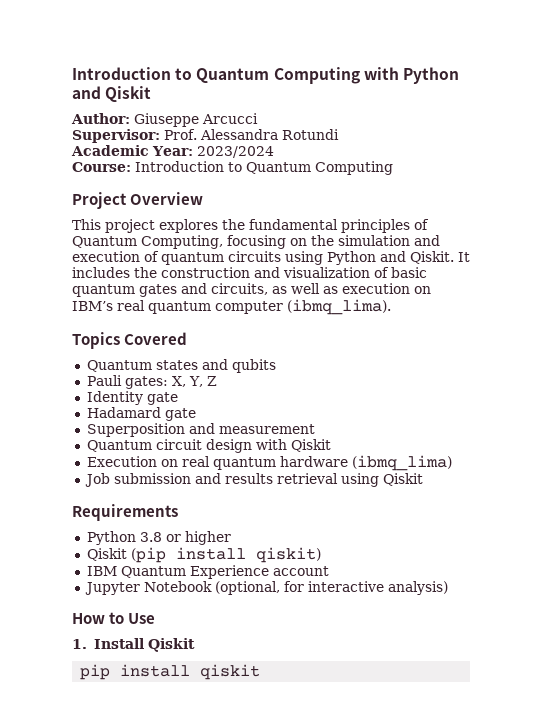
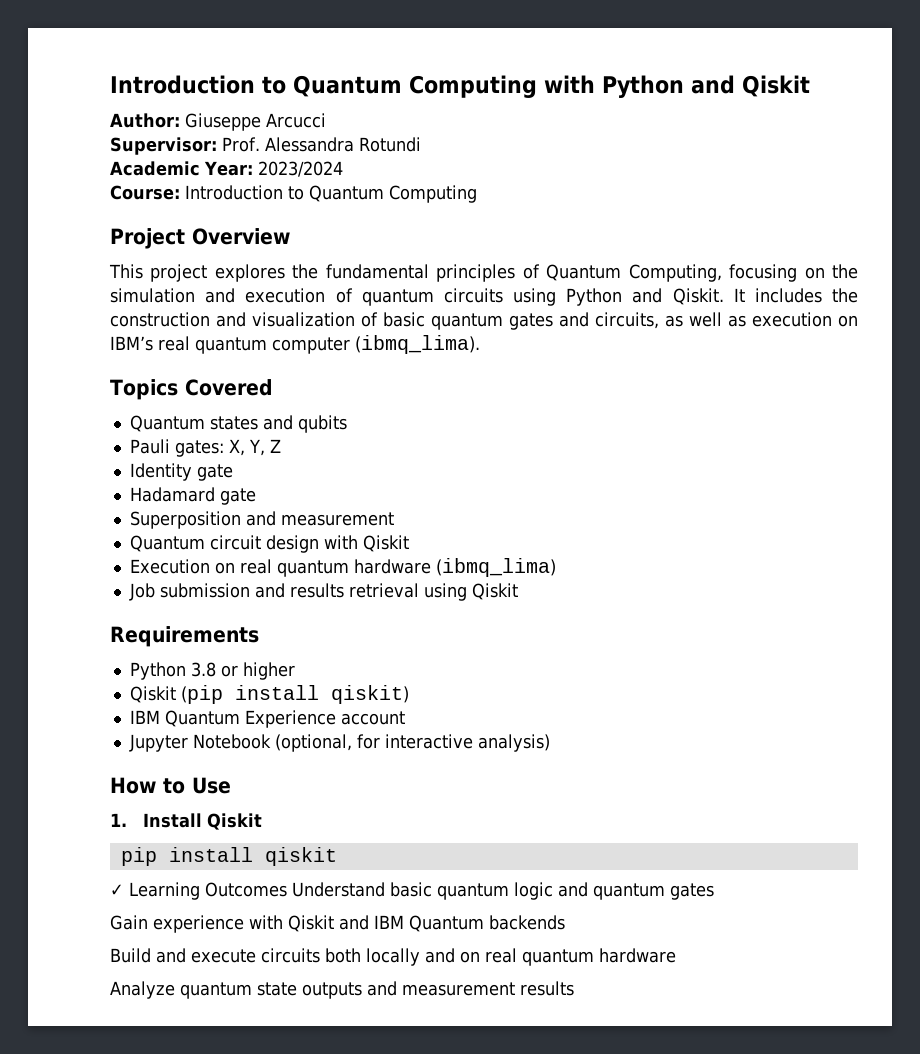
+ ✓ Learning Outcomes Understand basic quantum logic and quantum gates
+ Gain experience with Qiskit and IBM Quantum backends
+ Build and execute circuits both locally and on real quantum hardware
+ Analyze quantum state outputs and measurement results

